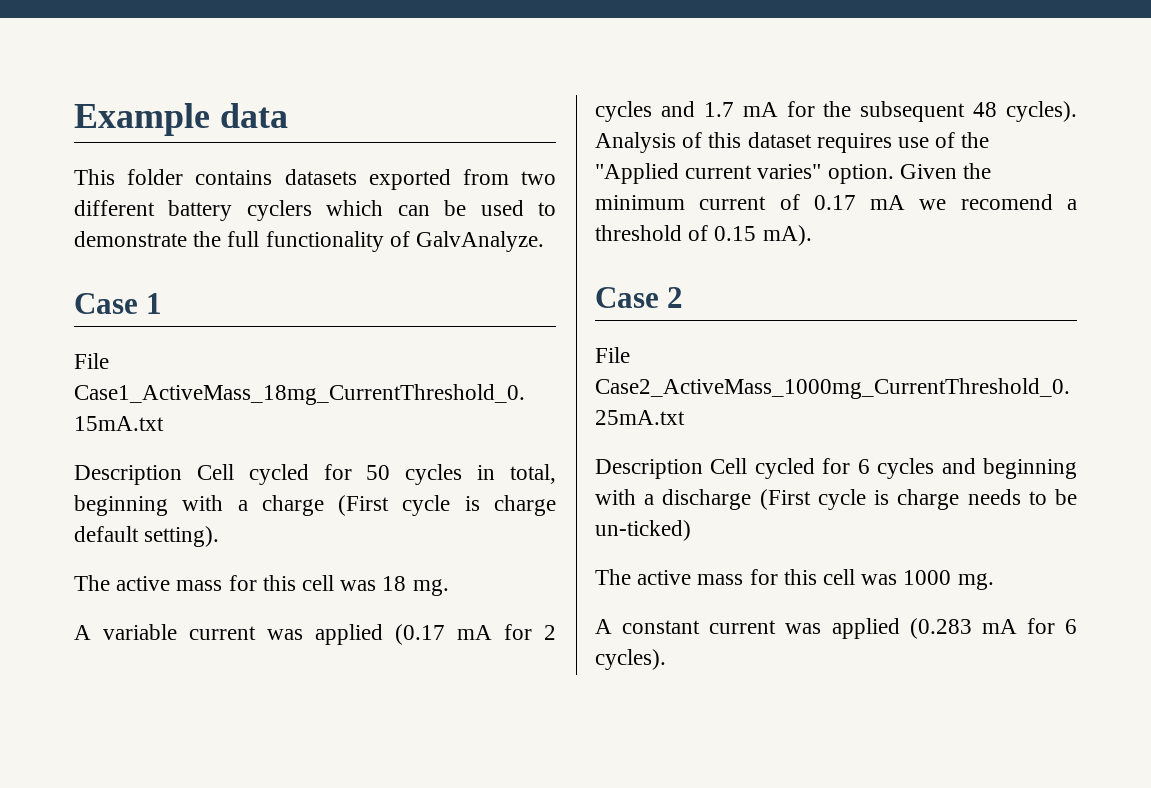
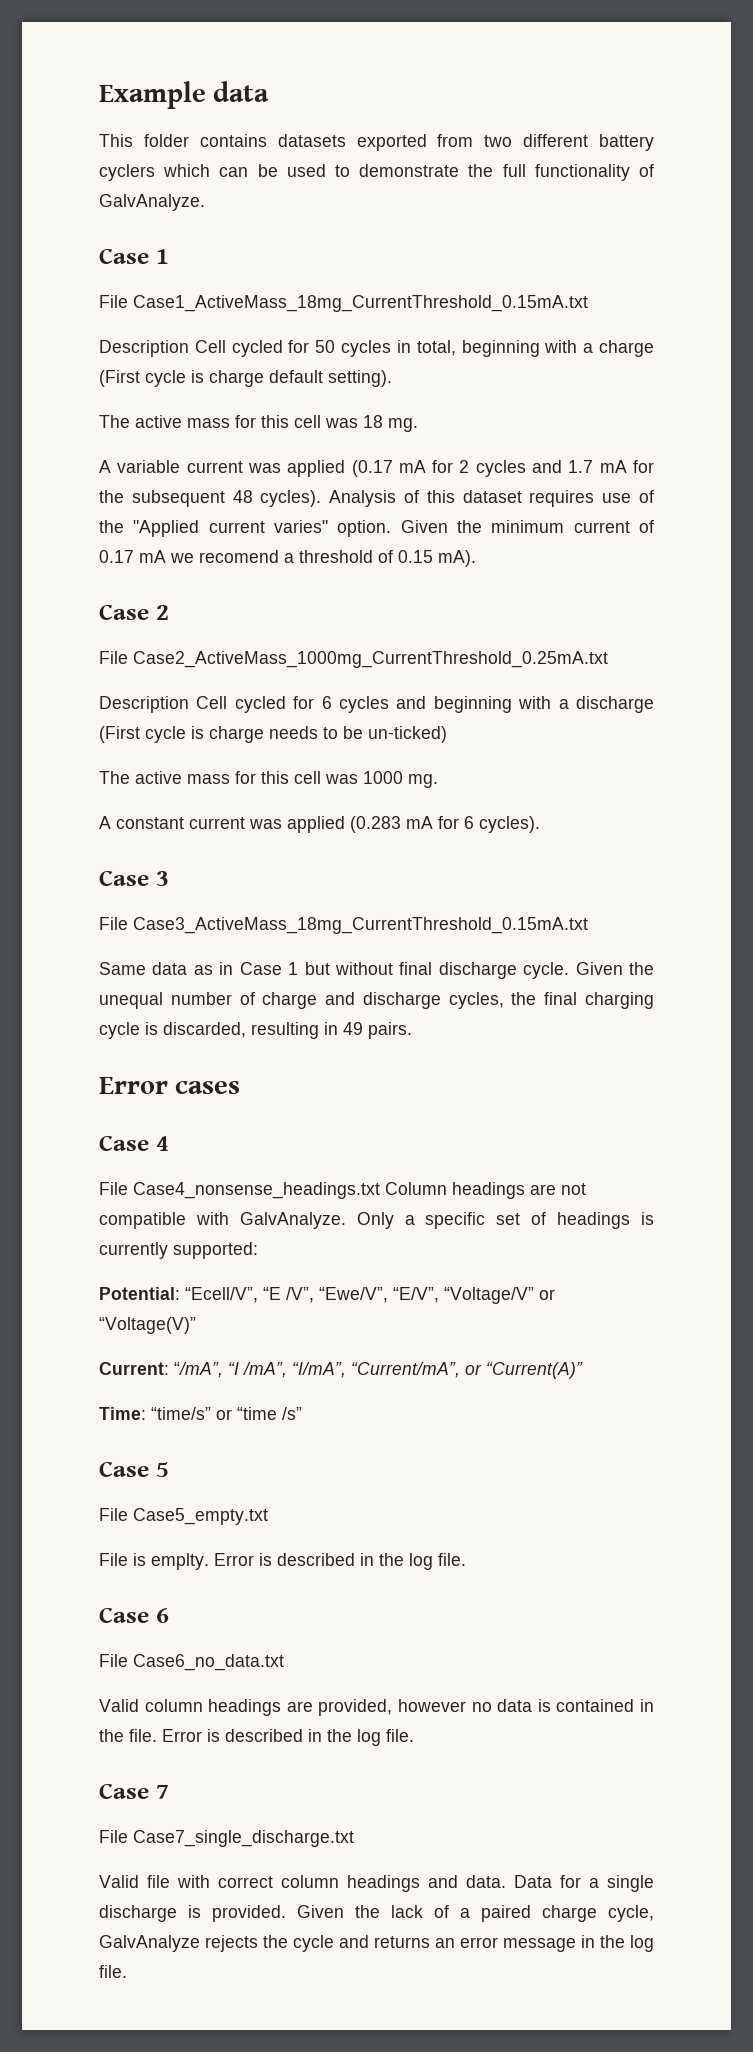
+ Case 3
+ File Case3_ActiveMass_18mg_CurrentThreshold_0.15mA.txt
+ Same data as in Case 1 but without final discharge cycle. Given the unequal number of charge and discharge cycles, the final charging cycle is discarded, resulting in 49 pairs.
+ Error cases
+ Case 4
+ File Case4_nonsense_headings.txt Column headings are not compatible with GalvAnalyze. Only a specific set of headings is currently supported:
+ Potential: “Ecell/V”, “E /V”, “Ewe/V”, “E/V”, “Voltage/V” or “Voltage(V)”
+ Current: “/mA”, “I /mA”, “I/mA”, “Current/mA”, or “Current(A)”
+ Time: “time/s” or “time /s”
+ Case 5
+ File Case5_empty.txt
+ File is emplty. Error is described in the log file.
+ Case 6
+ File Case6_no_data.txt
+ Valid column headings are provided, however no data is contained in the file. Error is described in the log file.
+ Case 7
+ File Case7_single_discharge.txt
+ Valid file with correct column headings and data. Data for a single discharge is provided. Given the lack of a paired charge cycle, GalvAnalyze rejects the cycle and returns an error message in the log file.

